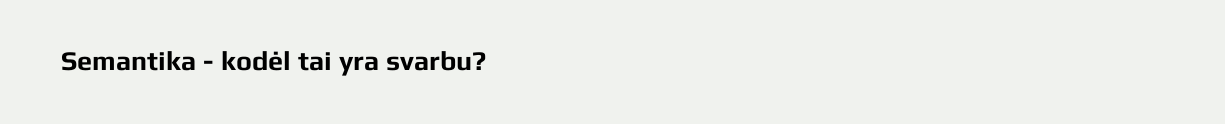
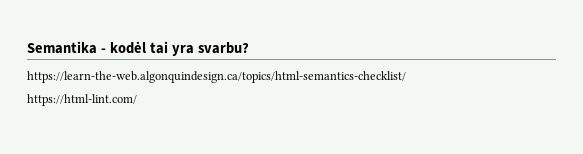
+ https://learn-the-web.algonquindesign.ca/topics/html-semantics-checklist/
+ https://html-lint.com/

